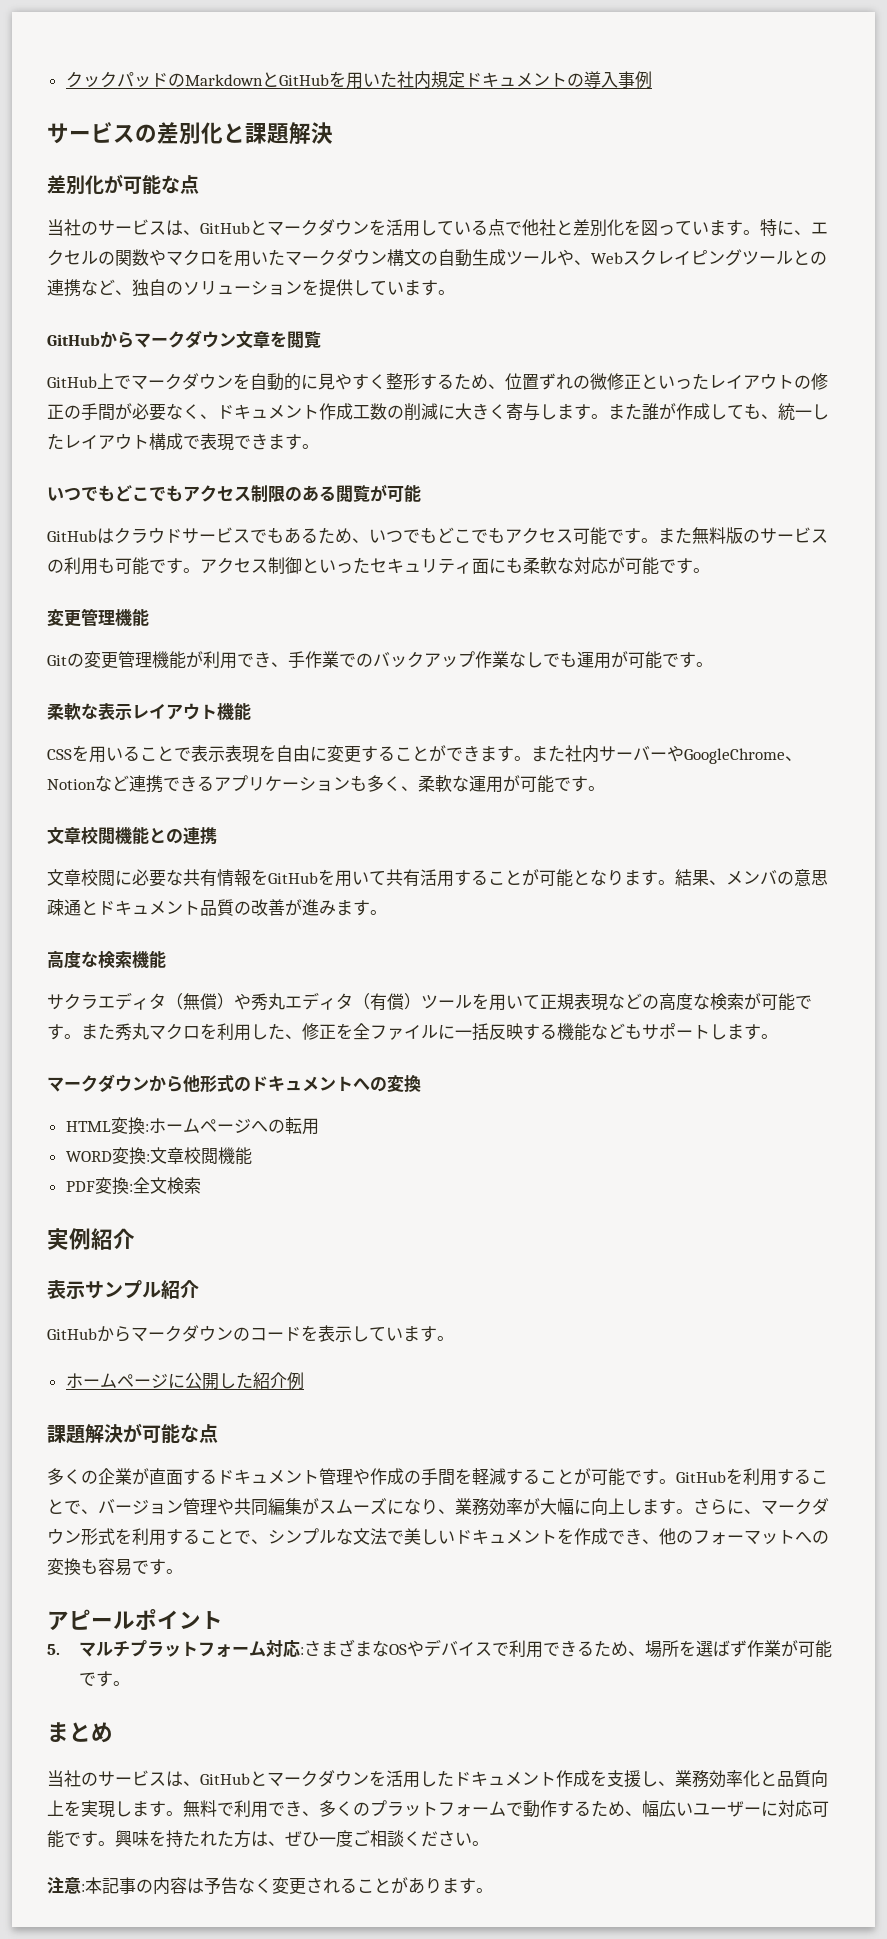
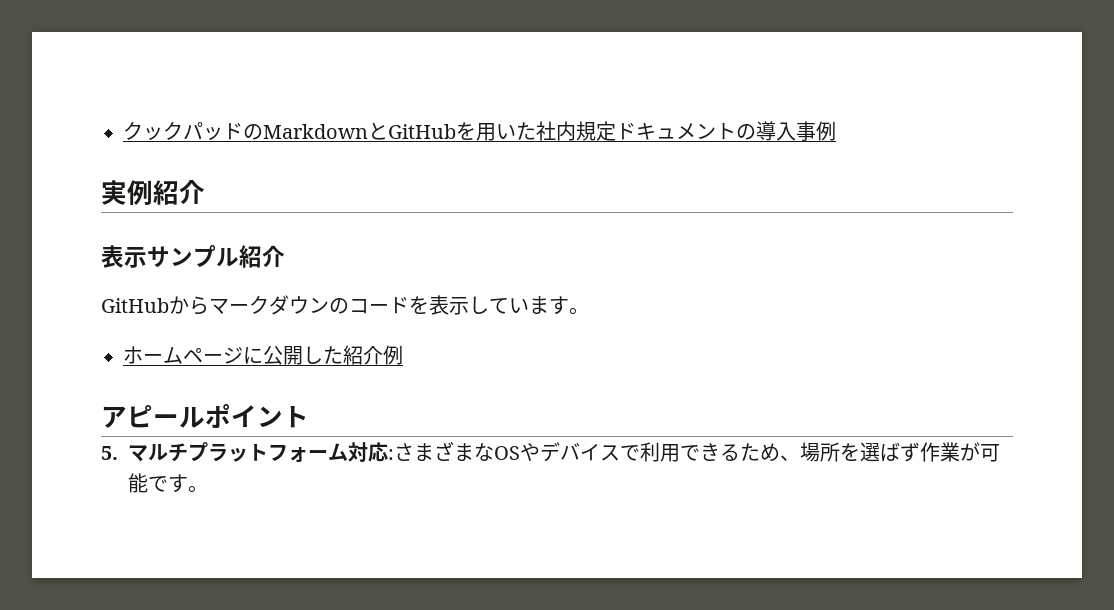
- サービスの差別化と課題解決
- 差別化が可能な点
- 当社のサービスは、GitHubとマークダウンを活用している点で他社と差別化を図っています。特に、エクセルの関数やマクロを用いたマークダウン構文の自動生成ツールや、Webスクレイピングツールとの連携など、独自のソリューションを提供しています。
- GitHubからマークダウン文章を閲覧
- GitHub上でマークダウンを自動的に見やすく整形するため、位置ずれの微修正といったレイアウトの修正の手間が必要なく、ドキュメント作成工数の削減に大きく寄与します。また誰が作成しても、統一したレイアウト構成で表現できます。
- いつでもどこでもアクセス制限のある閲覧が可能
- GitHubはクラウドサービスでもあるため、いつでもどこでもアクセス可能です。また無料版のサービスの利用も可能です。アクセス制御といったセキュリティ面にも柔軟な対応が可能です。
- 変更管理機能
- Gitの変更管理機能が利用でき、手作業でのバックアップ作業なしでも運用が可能です。
- 柔軟な表示レイアウト機能
- CSSを用いることで表示表現を自由に変更することができます。また社内サーバーやGoogleChrome、Notionなど連携できるアプリケーションも多く、柔軟な運用が可能です。
- 文章校閲機能との連携
- 文章校閲に必要な共有情報をGitHubを用いて共有活用することが可能となります。結果、メンバの意思疎通とドキュメント品質の改善が進みます。
- 高度な検索機能
- サクラエディタ（無償）や秀丸エディタ（有償）ツールを用いて正規表現などの高度な検索が可能です。また秀丸マクロを利用した、修正を全ファイルに一括反映する機能などもサポートします。
- マークダウンから他形式のドキュメントへの変換
- HTML変換:ホームページへの転用
- WORD変換:文章校閲機能
- PDF変換:全文検索
- 課題解決が可能な点
- 多くの企業が直面するドキュメント管理や作成の手間を軽減することが可能です。GitHubを利用することで、バージョン管理や共同編集がスムーズになり、業務効率が大幅に向上します。さらに、マークダウン形式を利用することで、シンプルな文法で美しいドキュメントを作成でき、他のフォーマットへの変換も容易です。
- まとめ
- 当社のサービスは、GitHubとマークダウンを活用したドキュメント作成を支援し、業務効率化と品質向上を実現します。無料で利用でき、多くのプラットフォームで動作するため、幅広いユーザーに対応可能です。興味を持たれた方は、ぜひ一度ご相談ください。
- 注意:本記事の内容は予告なく変更されることがあります。

